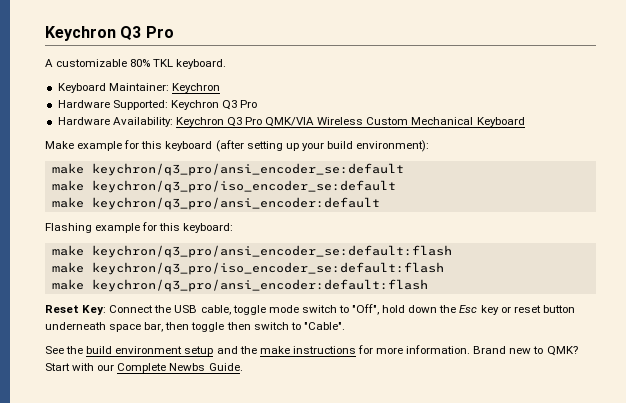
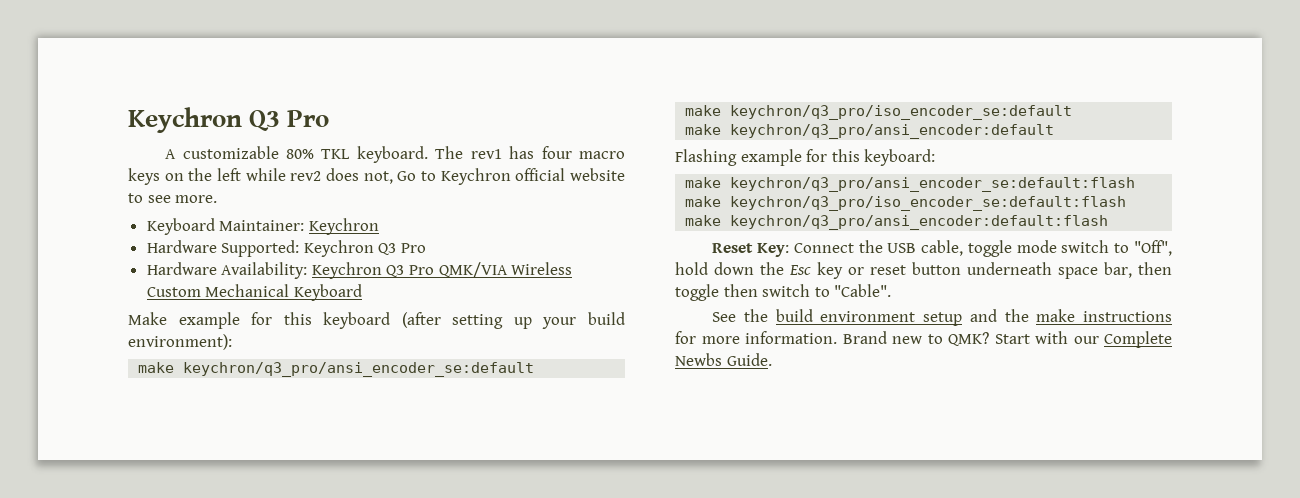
+ The rev1 has four macro keys on the left while rev2 does not, Go to Keychron official website to see more.

